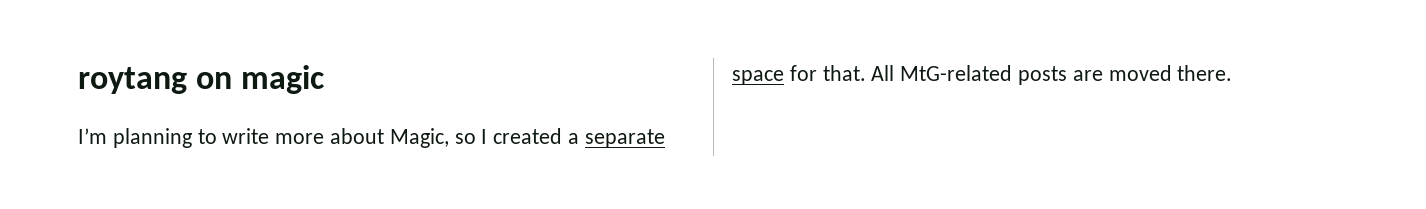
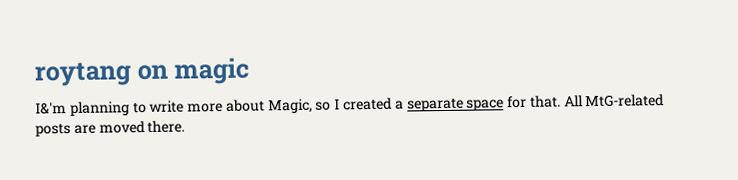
- I’m planning to write more about Magic, so I created a separate space for that.
+ I&'m planning to write more about Magic, so I created a separate space for that.

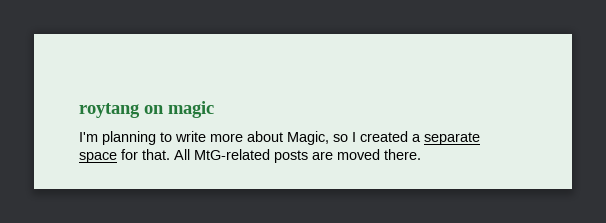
- I&'m planning to write more about Magic, so I created a separate space for that.
+ I'm planning to write more about Magic, so I created a separate space for that.

